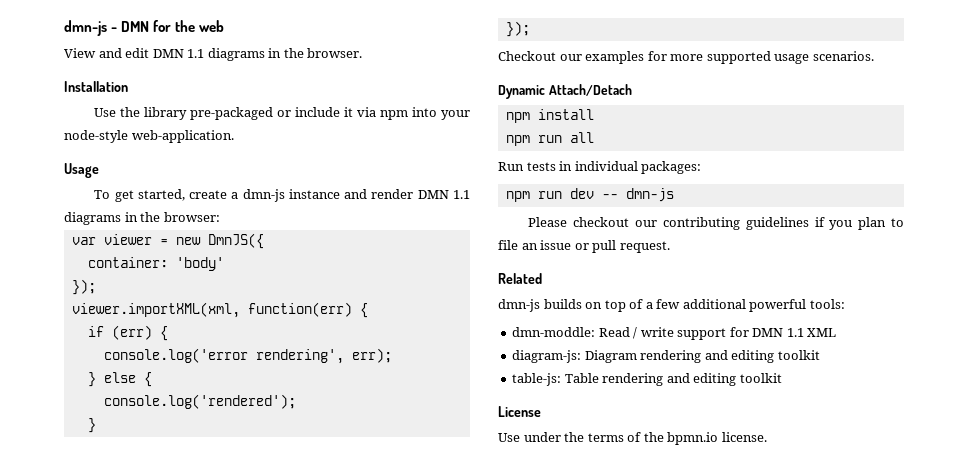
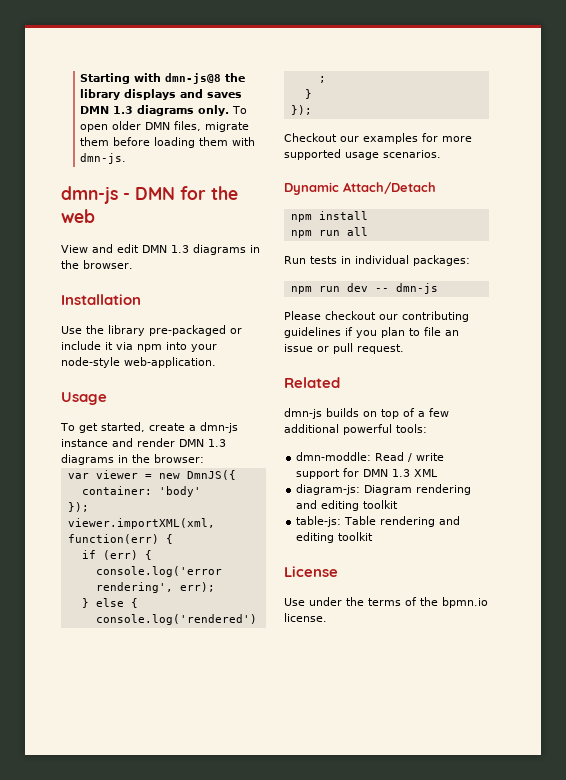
+ Starting with dmn-js@8 the library displays and saves DMN 1.3 diagrams only. To open older DMN files, migrate them before loading them with dmn-js.
- View and edit DMN 1.1 diagrams in the browser.
+ View and edit DMN 1.3 diagrams in the browser.
- To get started, create a dmn-js instance and render DMN 1.1 diagrams in the browser:
+ To get started, create a dmn-js instance and render DMN 1.3 diagrams in the browser:
- dmn-moddle: Read / write support for DMN 1.1 XML
+ dmn-moddle: Read / write support for DMN 1.3 XML

